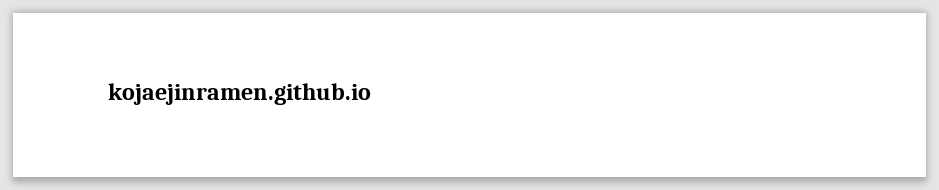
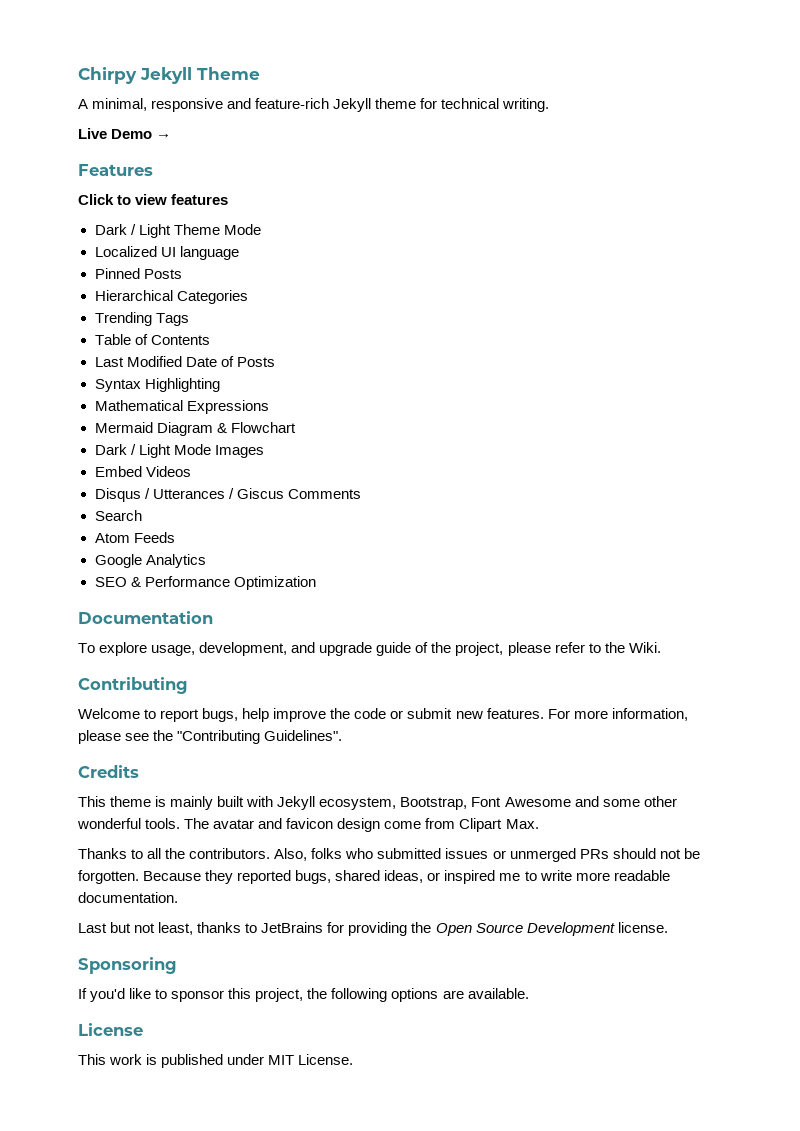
- kojaejinramen.github.io
+ Chirpy Jekyll Theme
+ A minimal, responsive and feature-rich Jekyll theme for technical writing.
+ Live Demo →
+ Features
+ Click to view features
+ Dark / Light Theme Mode
+ Localized UI language
+ Pinned Posts
+ Hierarchical Categories
+ Trending Tags
+ Table of Contents
+ Last Modified Date of Posts
+ Syntax Highlighting
+ Mathematical Expressions
+ Mermaid Diagram & Flowchart
+ Dark / Light Mode Images
+ Embed Videos
+ Disqus / Utterances / Giscus Comments
+ Search
+ Atom Feeds
+ Google Analytics
+ SEO & Performance Optimization
+ Documentation
+ To explore usage, development, and upgrade guide of the project, please refer to the Wiki.
+ Contributing
+ Welcome to report bugs, help improve the code or submit new features. For more information, please see the "Contributing Guidelines".
+ Credits
+ This theme is mainly built with Jekyll ecosystem, Bootstrap, Font Awesome and some other wonderful tools. The avatar and favicon design come from Clipart Max.
+ Thanks to all the contributors. Also, folks who submitted issues or unmerged PRs should not be forgotten. Because they reported bugs, shared ideas, or inspired me to write more readable documentation.
+ Last but not least, thanks to JetBrains for providing the Open Source Development license.
+ Sponsoring
+ If you'd like to sponsor this project, the following options are available.
+ License
+ This work is published under MIT License.

